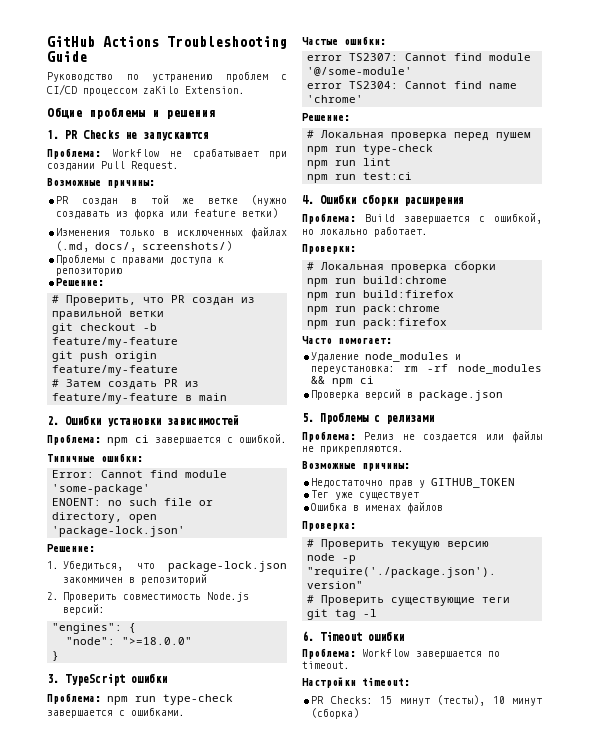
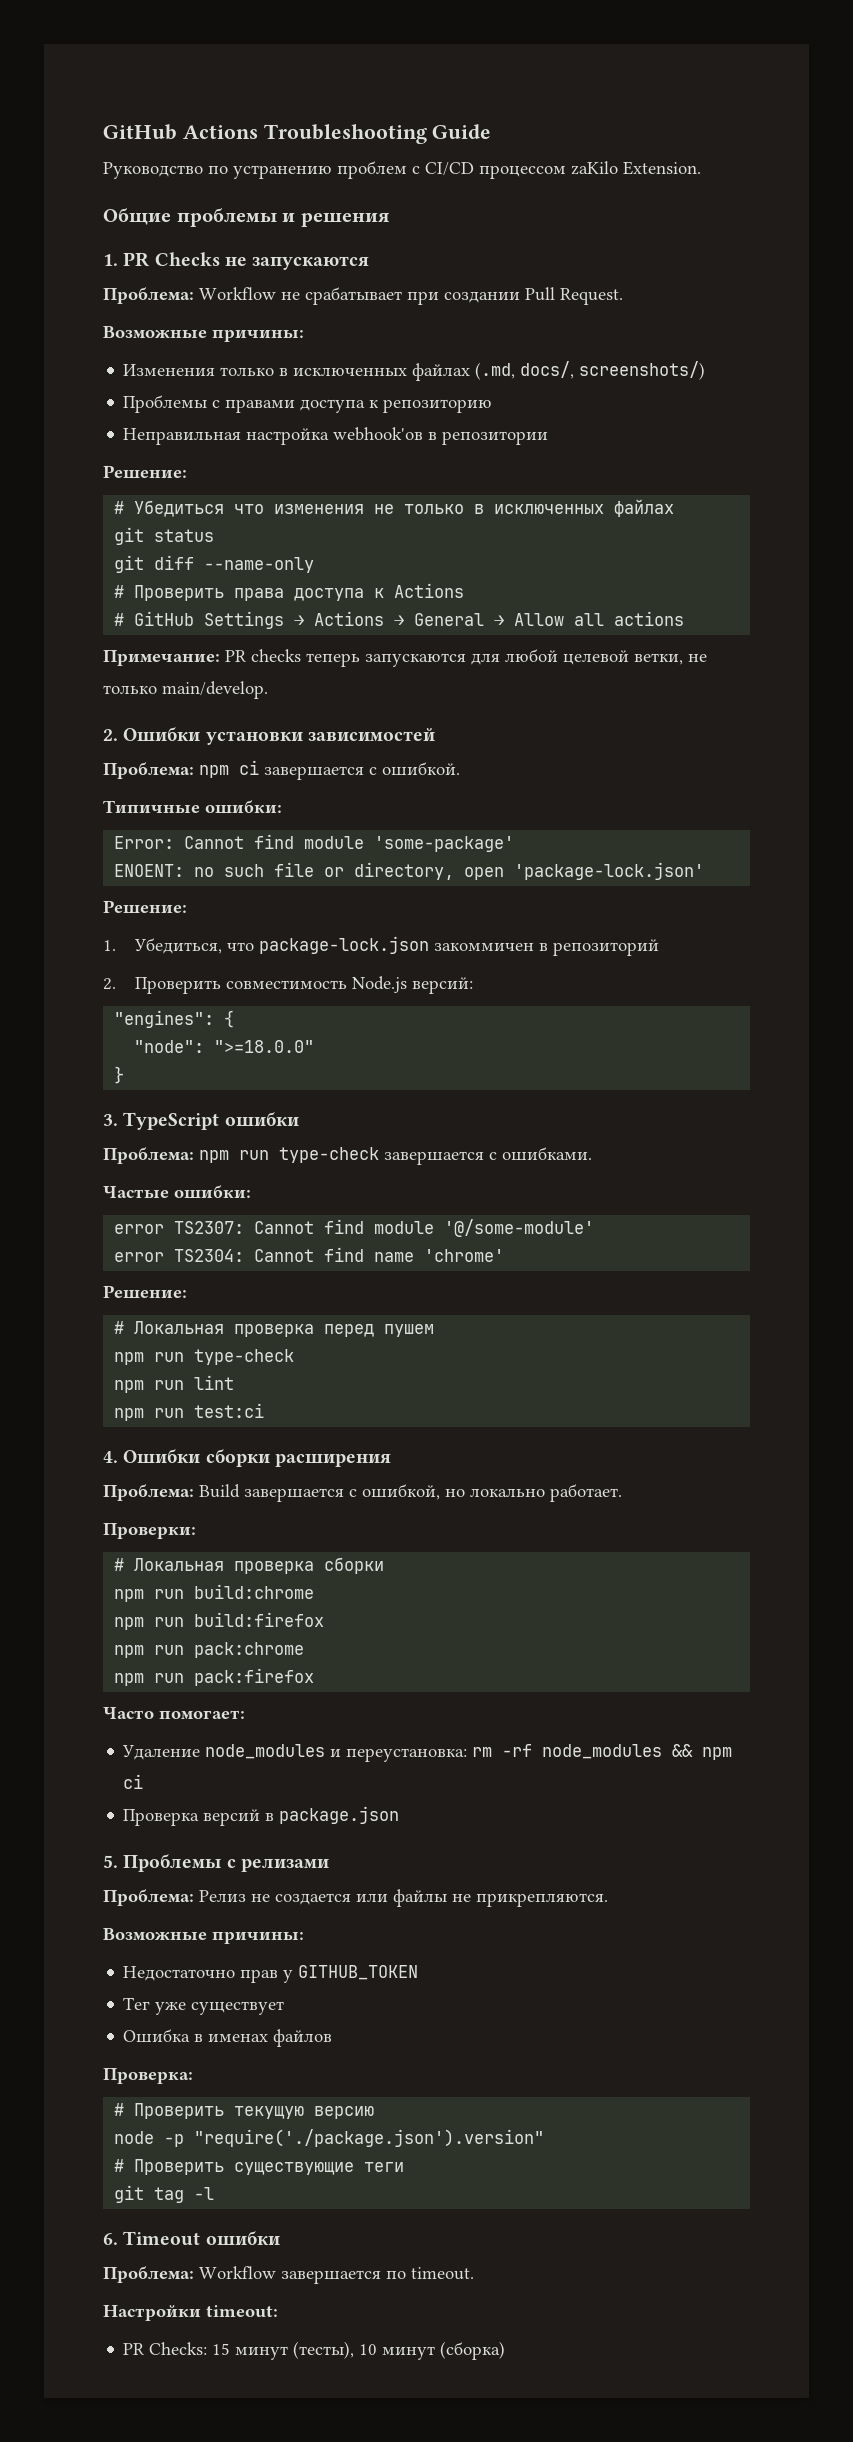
- PR создан в той же ветке (нужно создавать из форка или feature ветки)
  Проблемы с правами доступа к репозиторию
+ Неправильная настройка webhook'ов в репозитории
  Решение:
- # Проверить, что PR создан из правильной ветки
- git checkout -b feature/my-feature
- git push origin feature/my-feature
- # Затем создать PR из feature/my-feature в main
+ # Убедиться что изменения не только в исключенных файлах
+ git status
+ git diff --name-only
+ # Проверить права доступа к Actions
+ # GitHub Settings → Actions → General → Allow all actions
+ Примечание: PR checks теперь запускаются для любой целевой ветки, не только main/develop.

